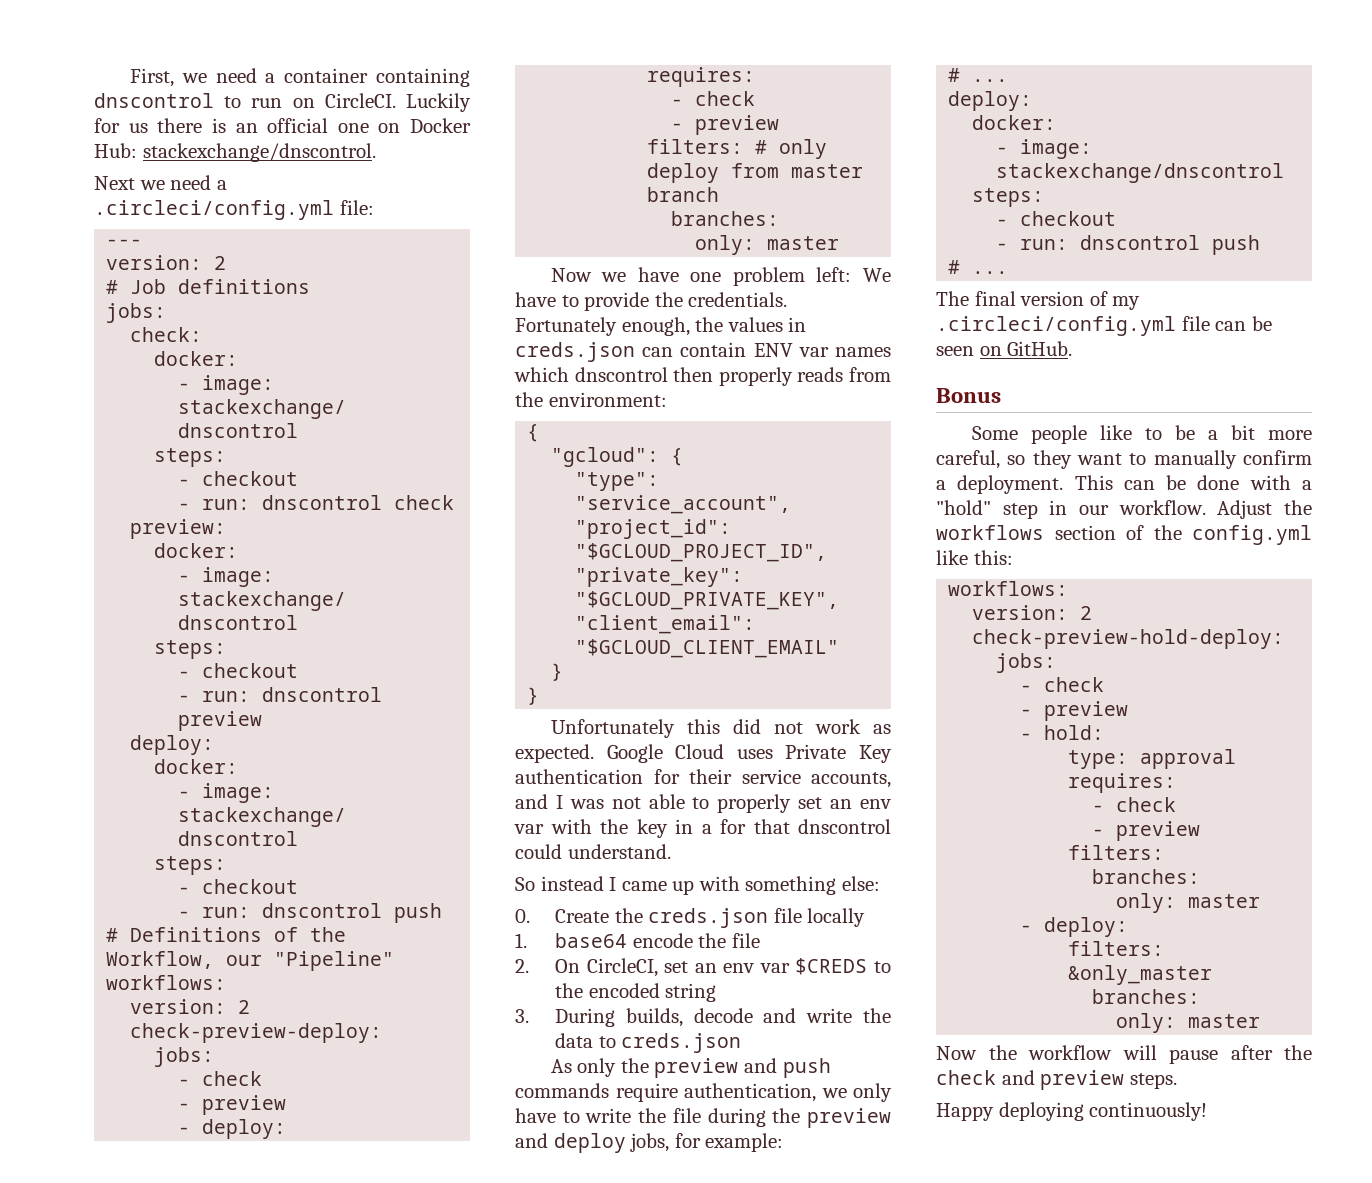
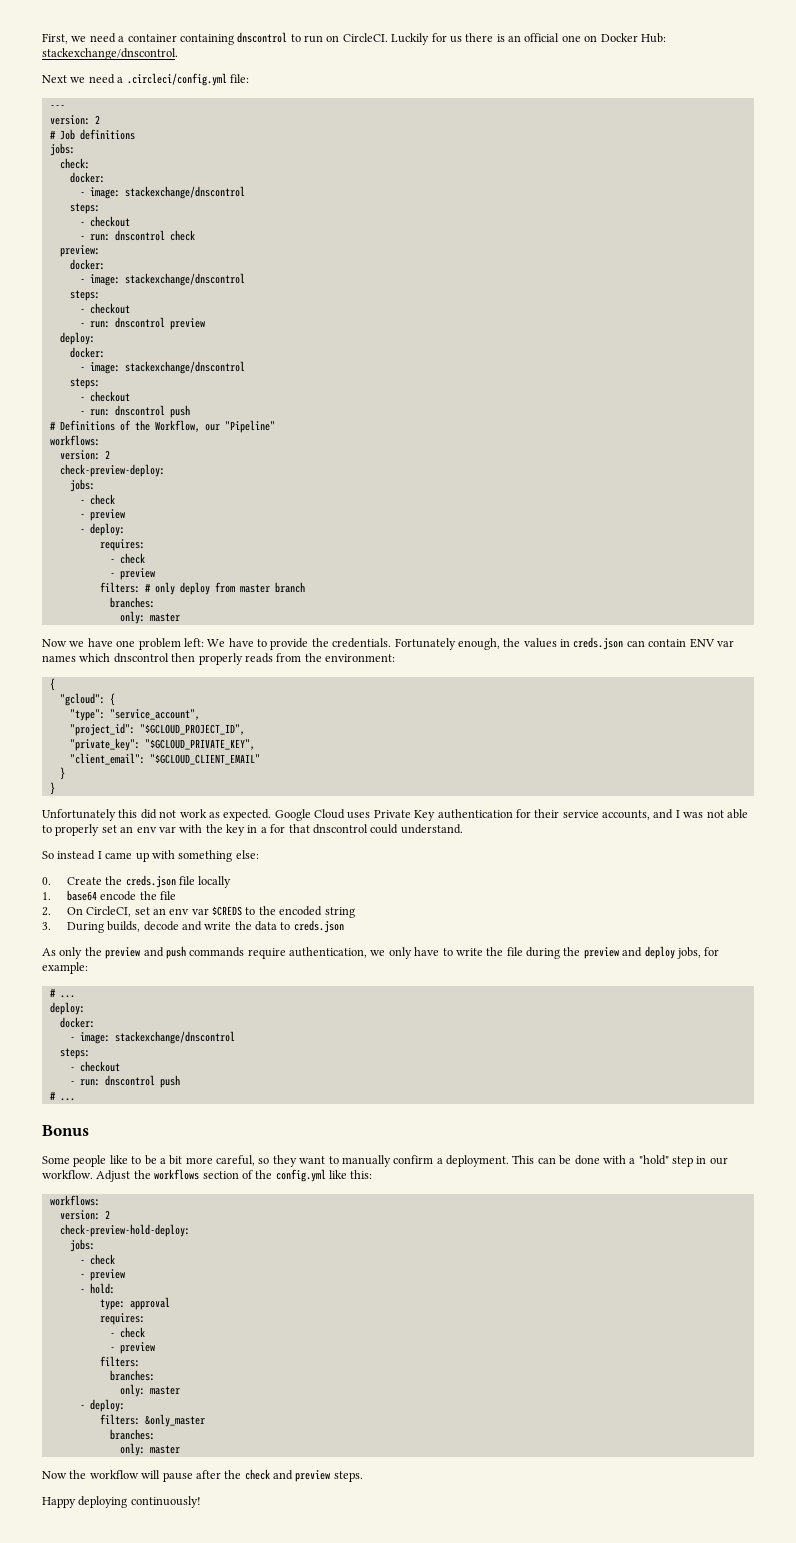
- The final version of my .circleci/config.yml file can be seen on GitHub.

